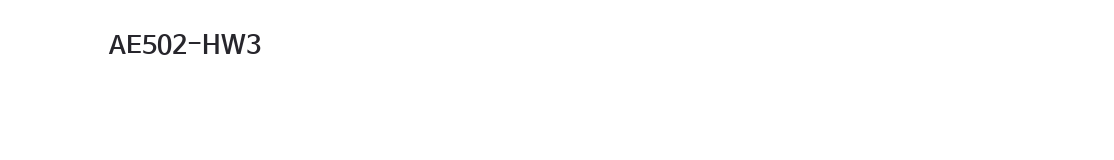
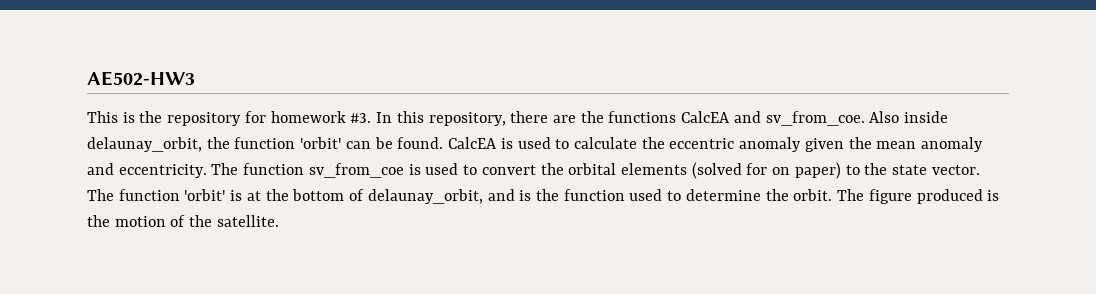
+ This is the repository for homework #3. In this repository, there are the functions CalcEA and sv_from_coe. Also inside delaunay_orbit, the function 'orbit' can be found. CalcEA is used to calculate the eccentric anomaly given the mean anomaly and eccentricity. The function sv_from_coe is used to convert the orbital elements (solved for on paper) to the state vector. The function 'orbit' is at the bottom of delaunay_orbit, and is the function used to determine the orbit. The figure produced is the motion of the satellite.

